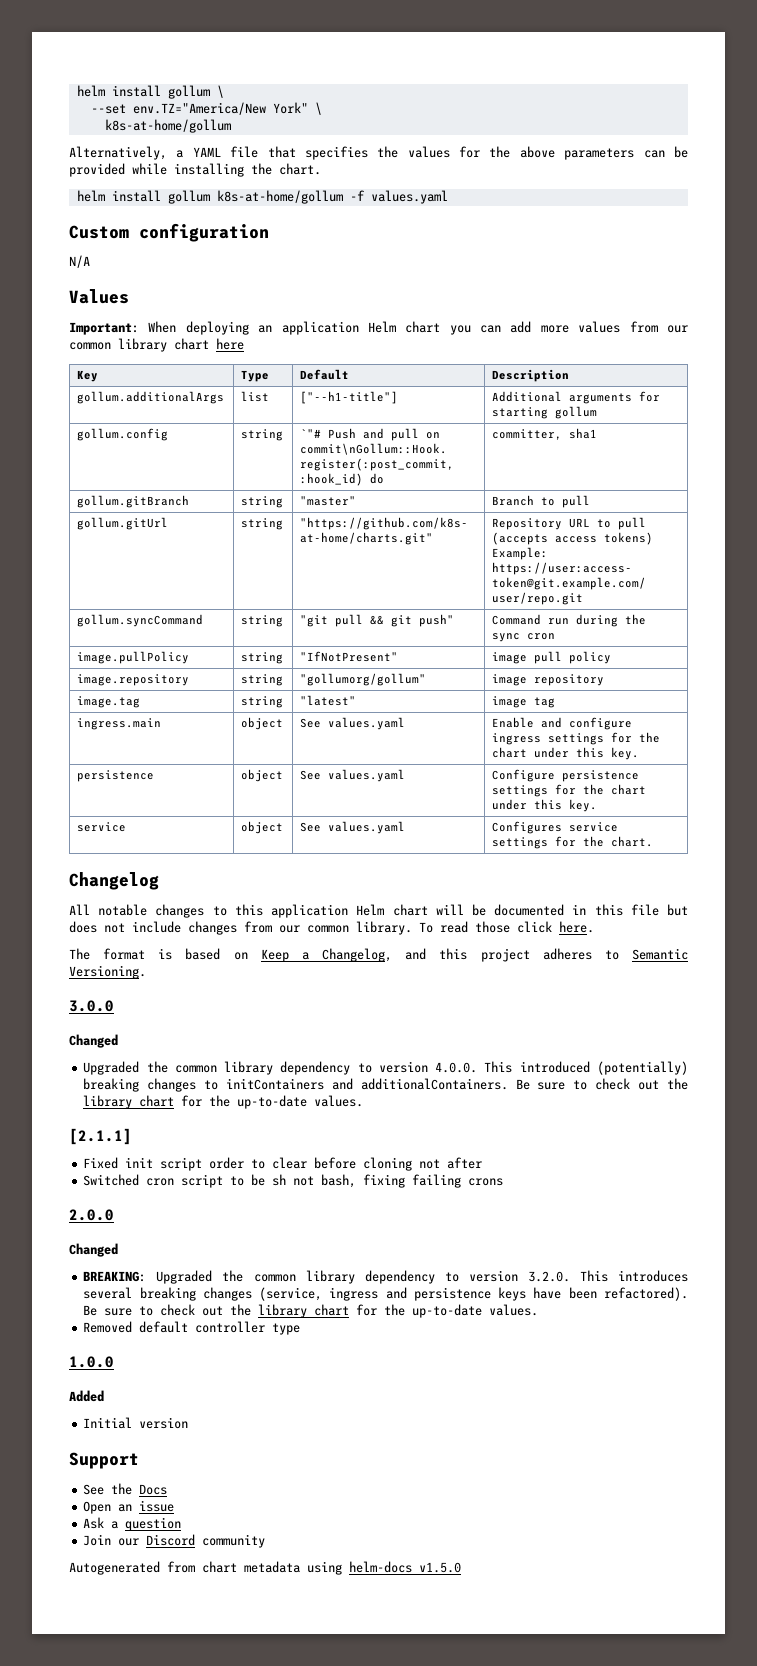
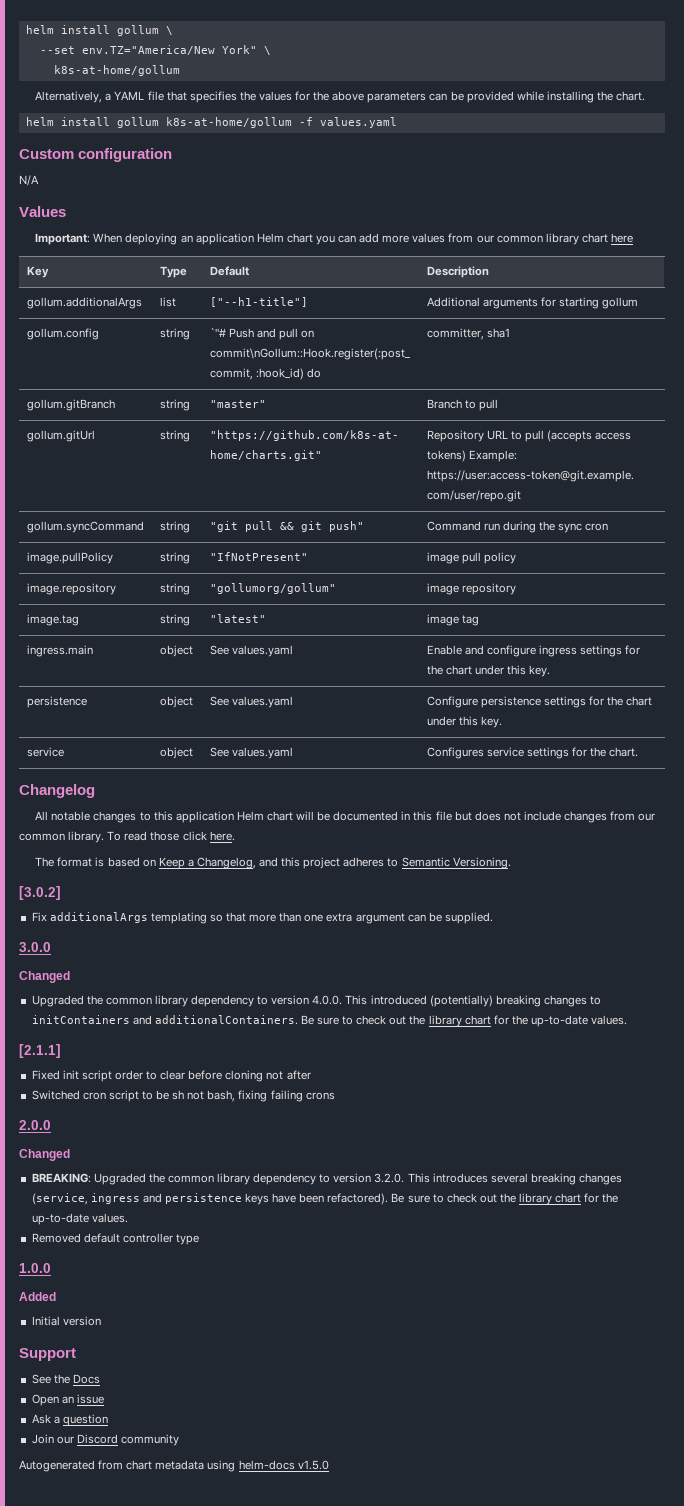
+ [3.0.2]
+ Fix additionalArgs templating so that more than one extra argument can be supplied.

